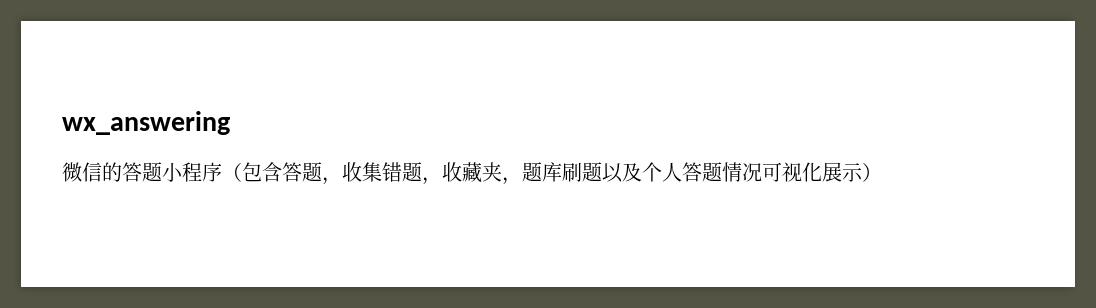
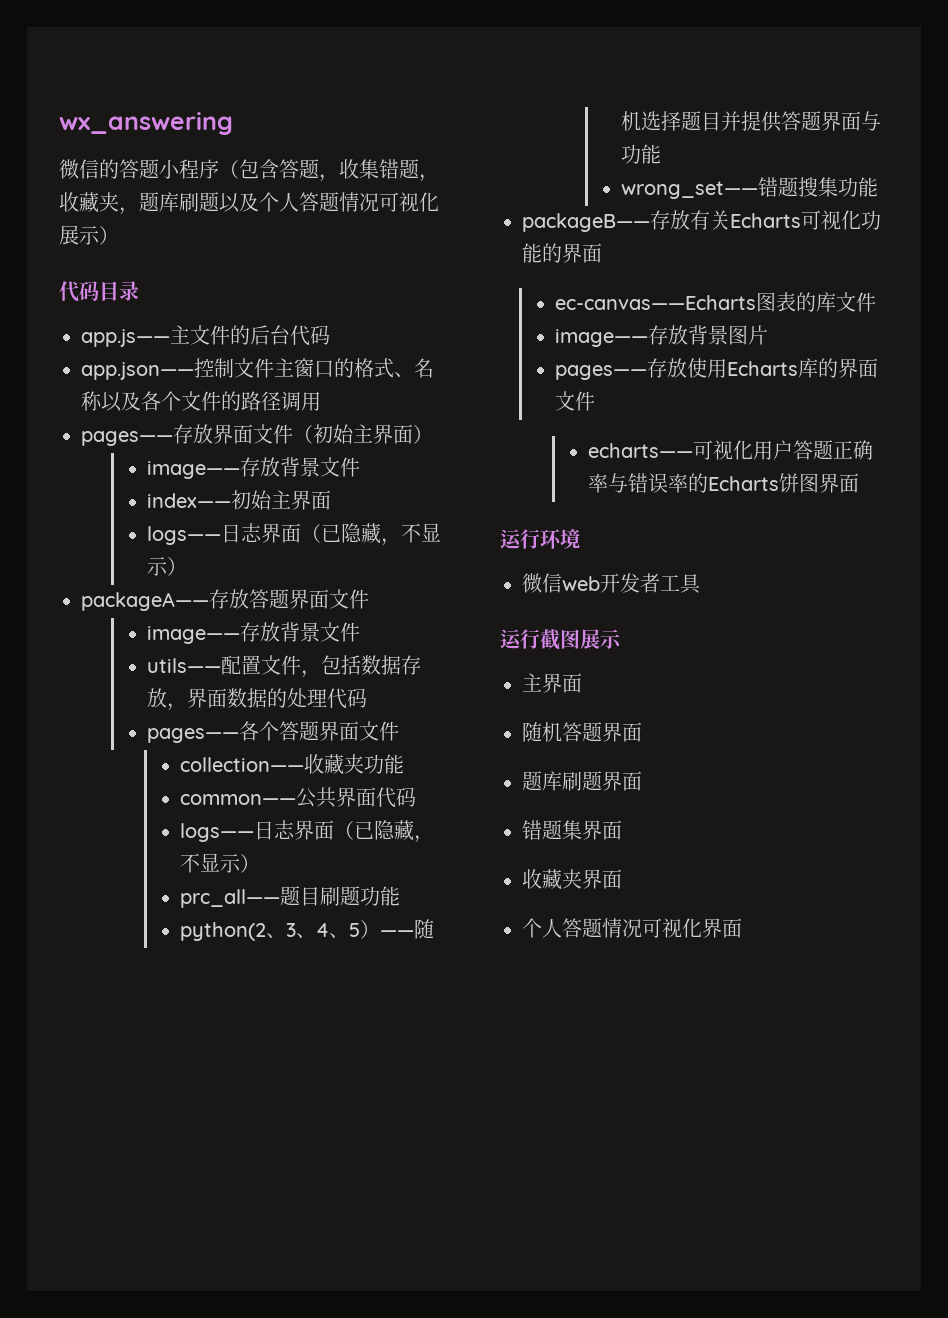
+ 代码目录
+ app.js——主文件的后台代码
+ app.json——控制文件主窗口的格式、名称以及各个文件的路径调用
+ pages——存放界面文件（初始主界面）
+ image——存放背景文件
+ index——初始主界面
+ logs——日志界面（已隐藏，不显示）
+ packageA——存放答题界面文件
+ image——存放背景文件
+ utils——配置文件，包括数据存放，界面数据的处理代码
+ pages——各个答题界面文件
+ collection——收藏夹功能
+ common——公共界面代码
+ logs——日志界面（已隐藏，不显示）
+ prc_all——题目刷题功能
+ python(2、3、4、5）——随机选择题目并提供答题界面与功能
+ wrong_set——错题搜集功能
+ packageB——存放有关Echarts可视化功能的界面
+ ec-canvas——Echarts图表的库文件
+ image——存放背景图片
+ pages——存放使用Echarts库的界面文件
+ echarts——可视化用户答题正确率与错误率的Echarts饼图界面
+ 运行环境
+ 微信web开发者工具
+ 运行截图展示
+ 主界面
+ 随机答题界面
+ 题库刷题界面
+ 错题集界面
+ 收藏夹界面
+ 个人答题情况可视化界面

